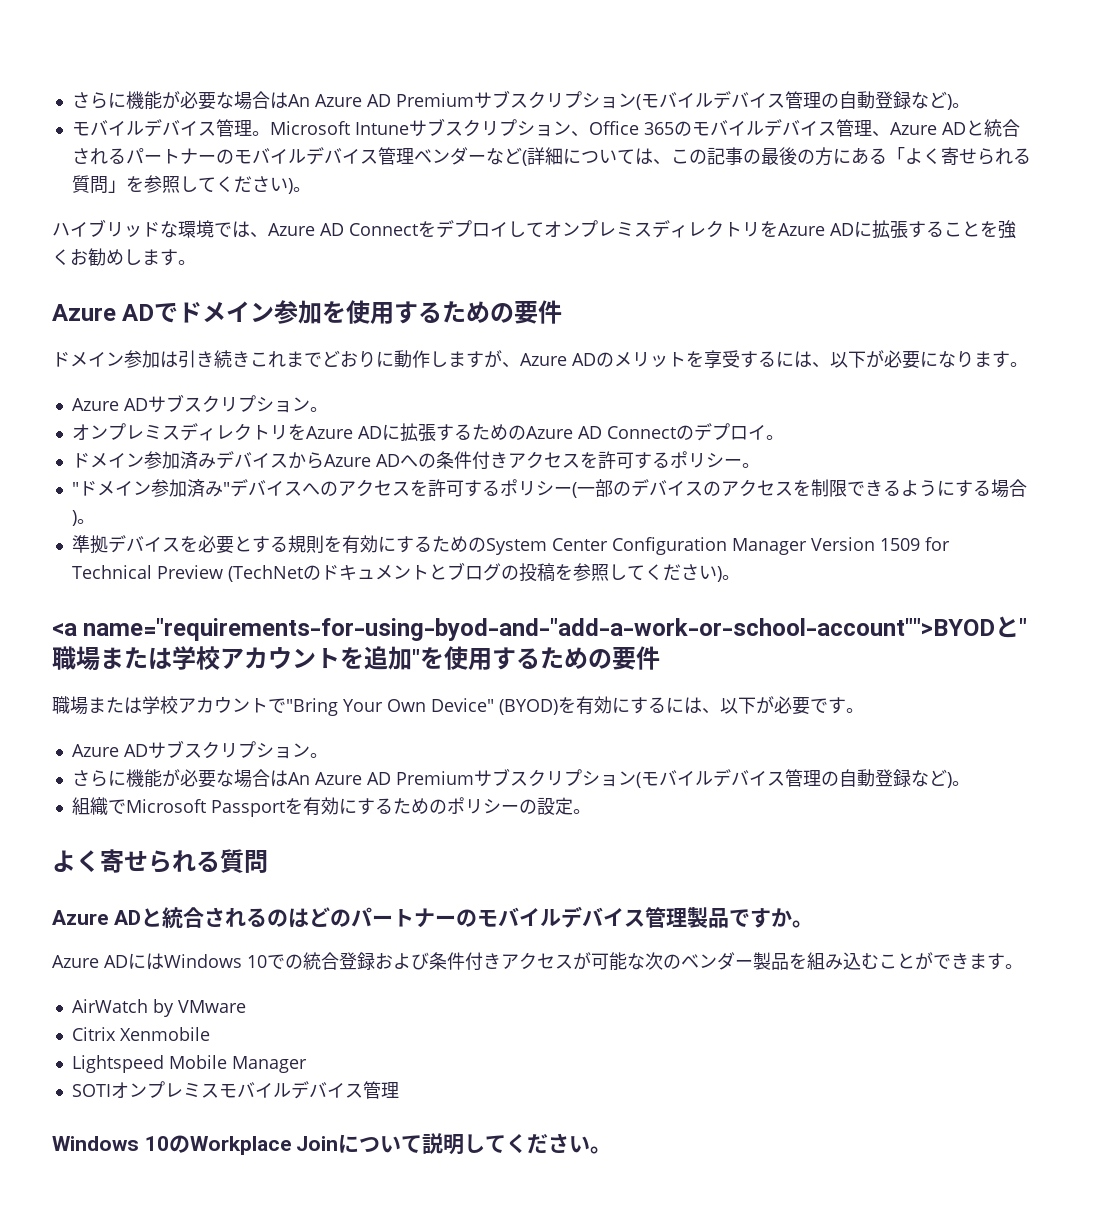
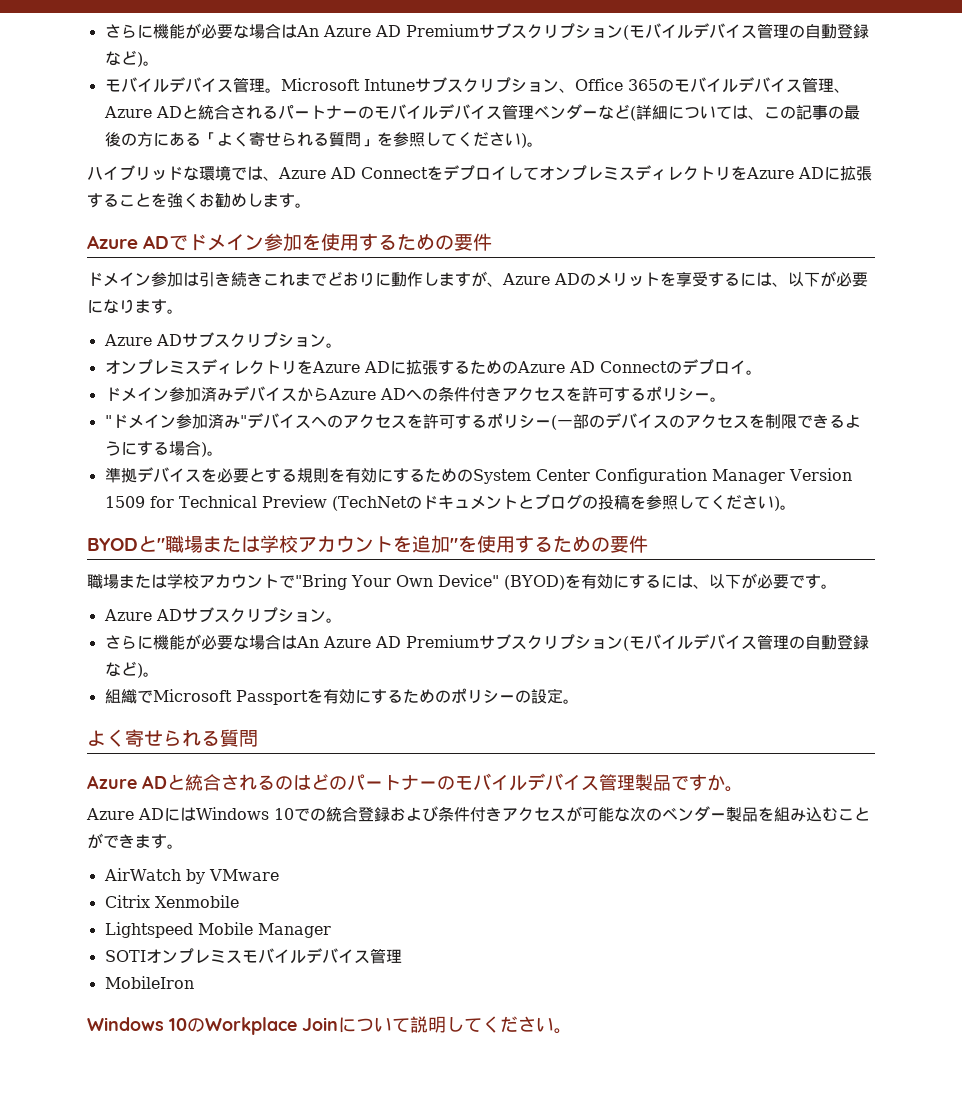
- <a name="requirements-for-using-byod-and-"add-a-work-or-school-account"">BYODと"職場または学校アカウントを追加"を使用するための要件
+ BYODと"職場または学校アカウントを追加"を使用するための要件
+ MobileIron

